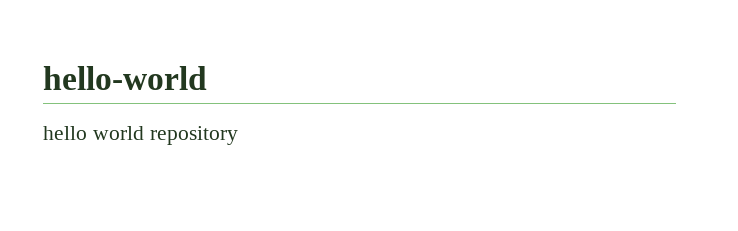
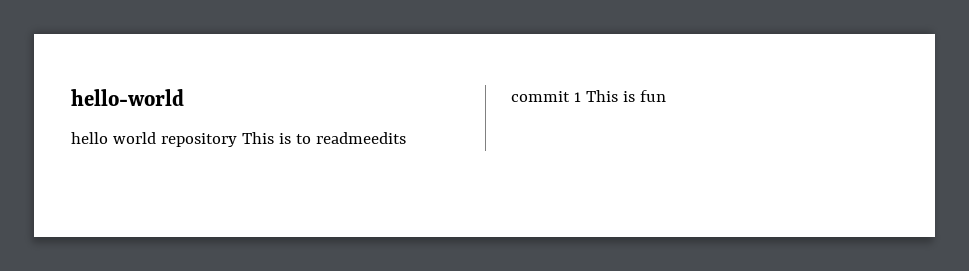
- hello world repository
+ hello world repository This is to readmeedits commit 1 This is fun

